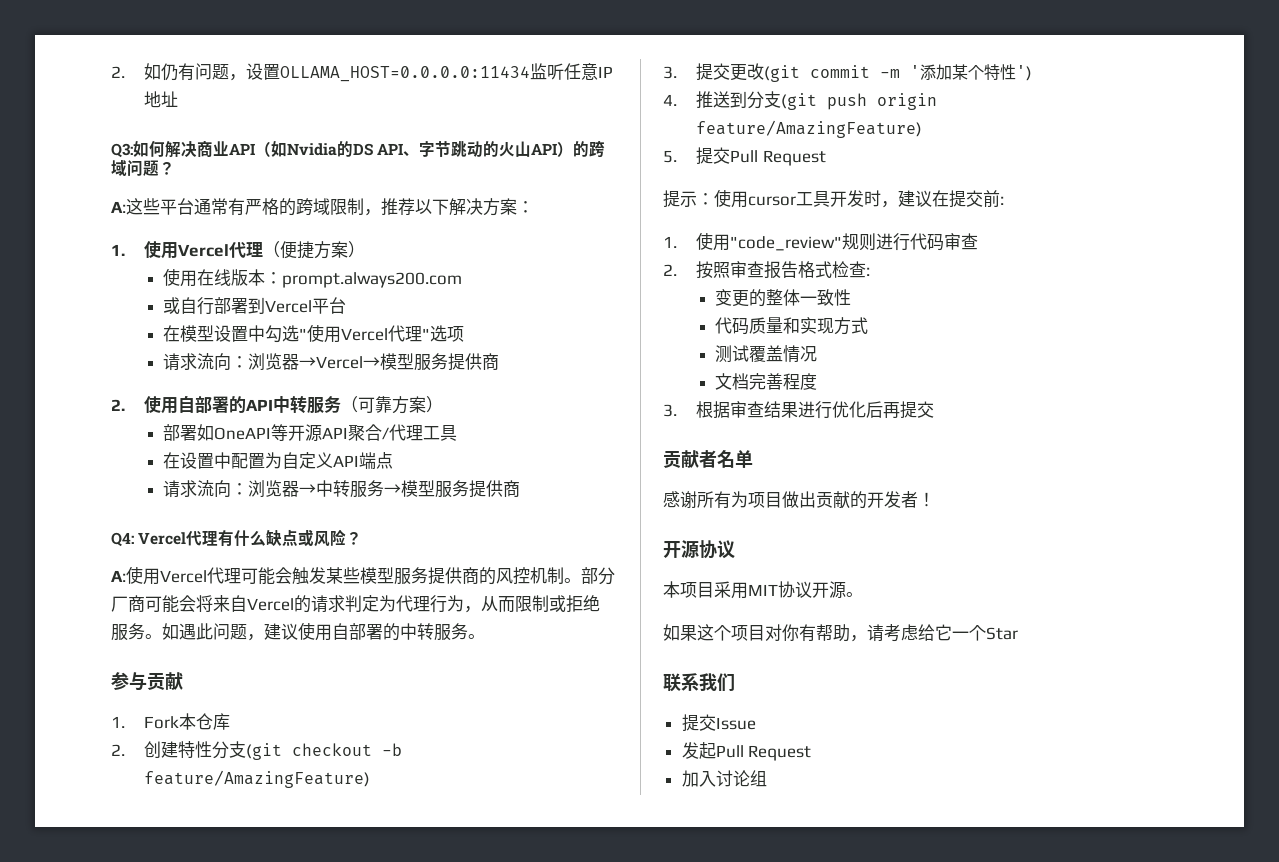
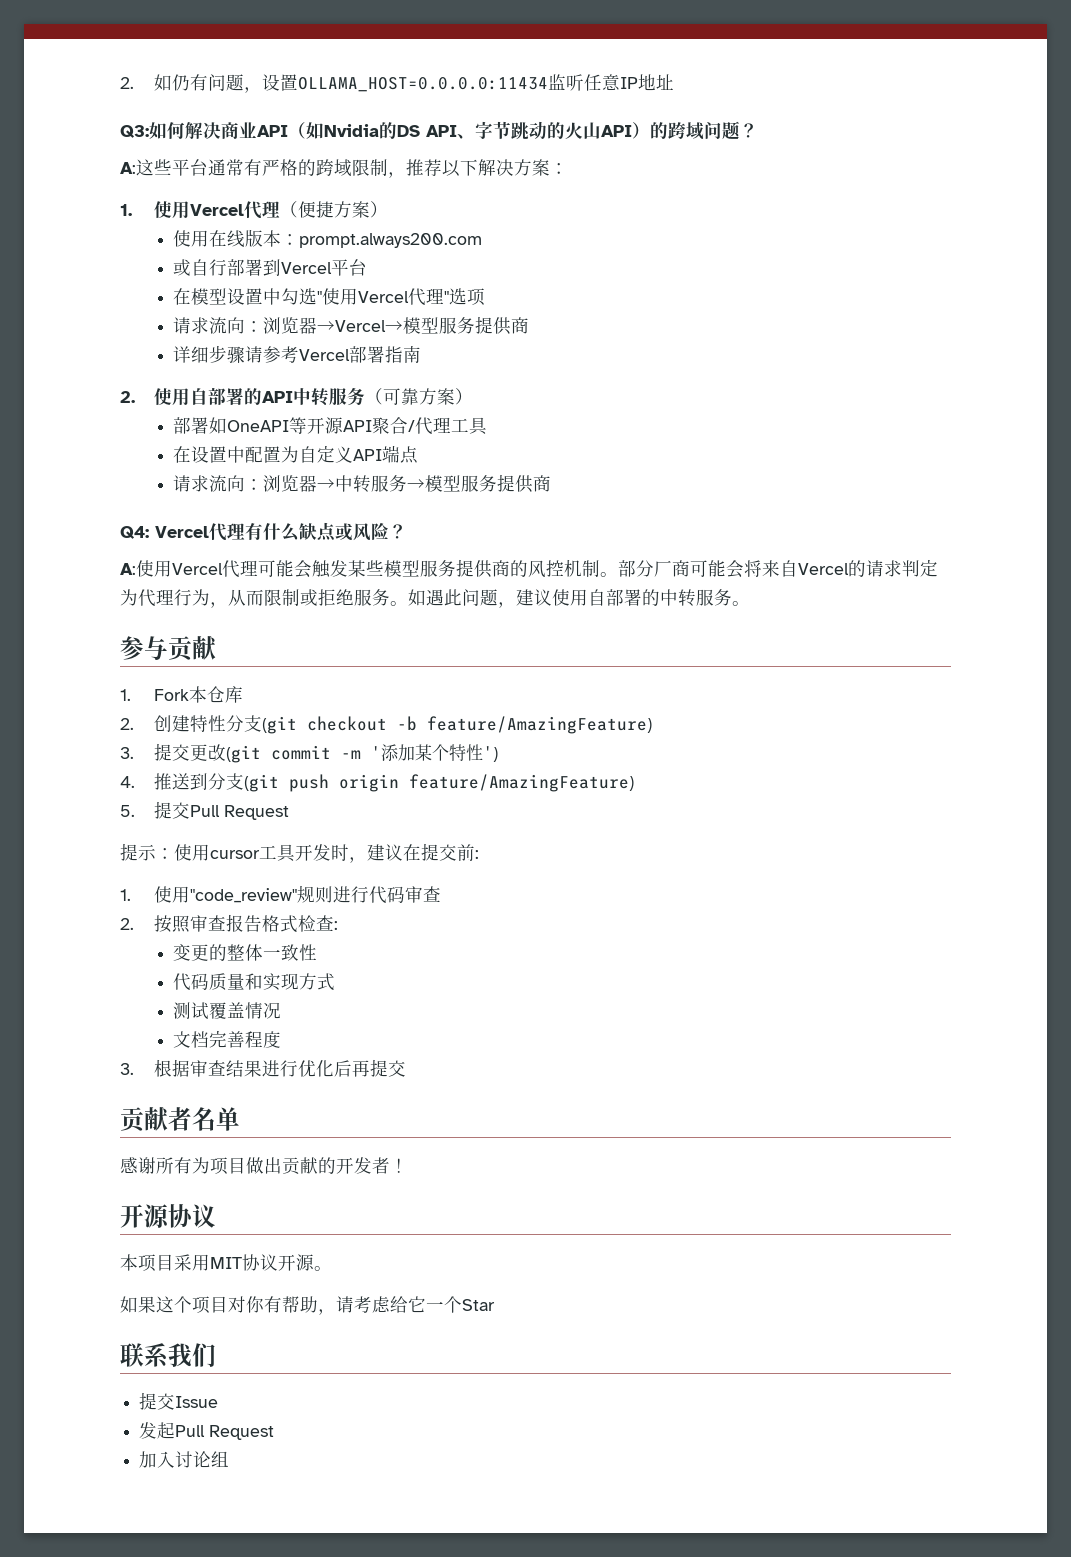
+ 详细步骤请参考Vercel部署指南

